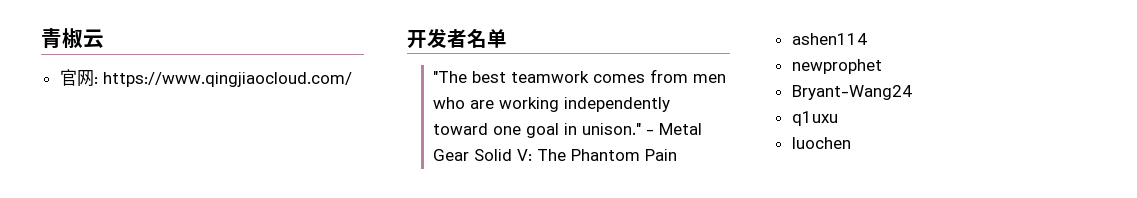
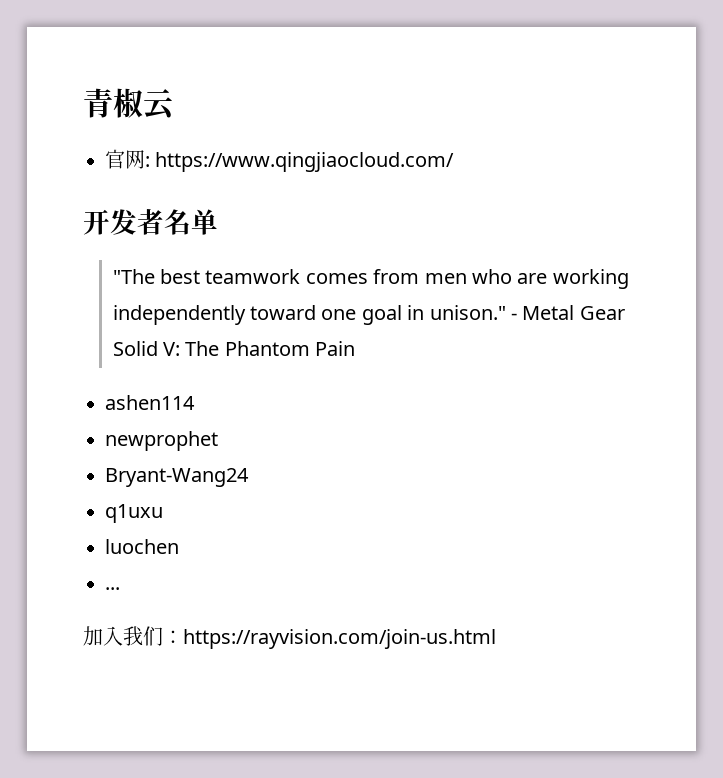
+ ...
+ 加入我们：https://rayvision.com/join-us.html

